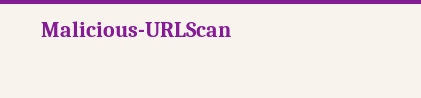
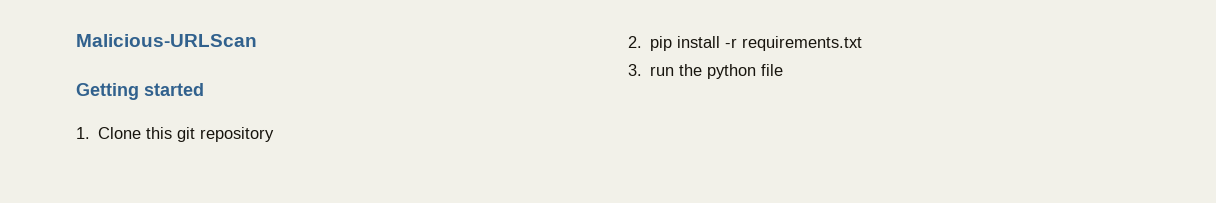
+ Getting started
+ 1. Clone this git repository
+ 2. pip install -r requirements.txt
+ 3. run the python file

